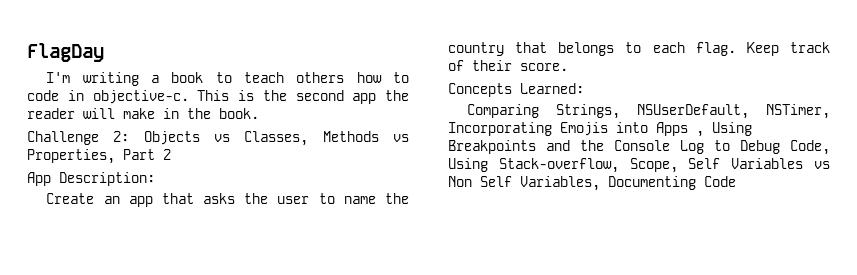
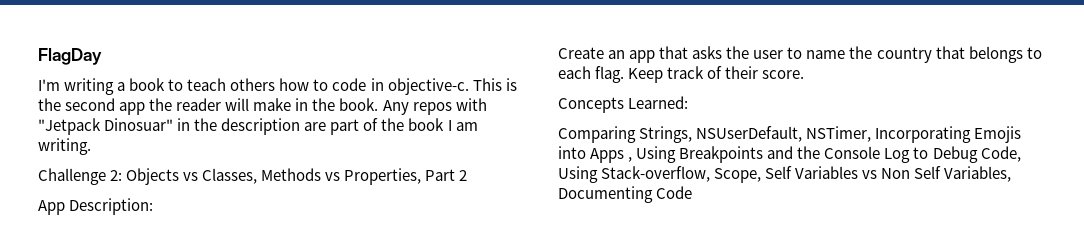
+ Any repos with "Jetpack Dinosuar" in the description are part of the book I am writing.

